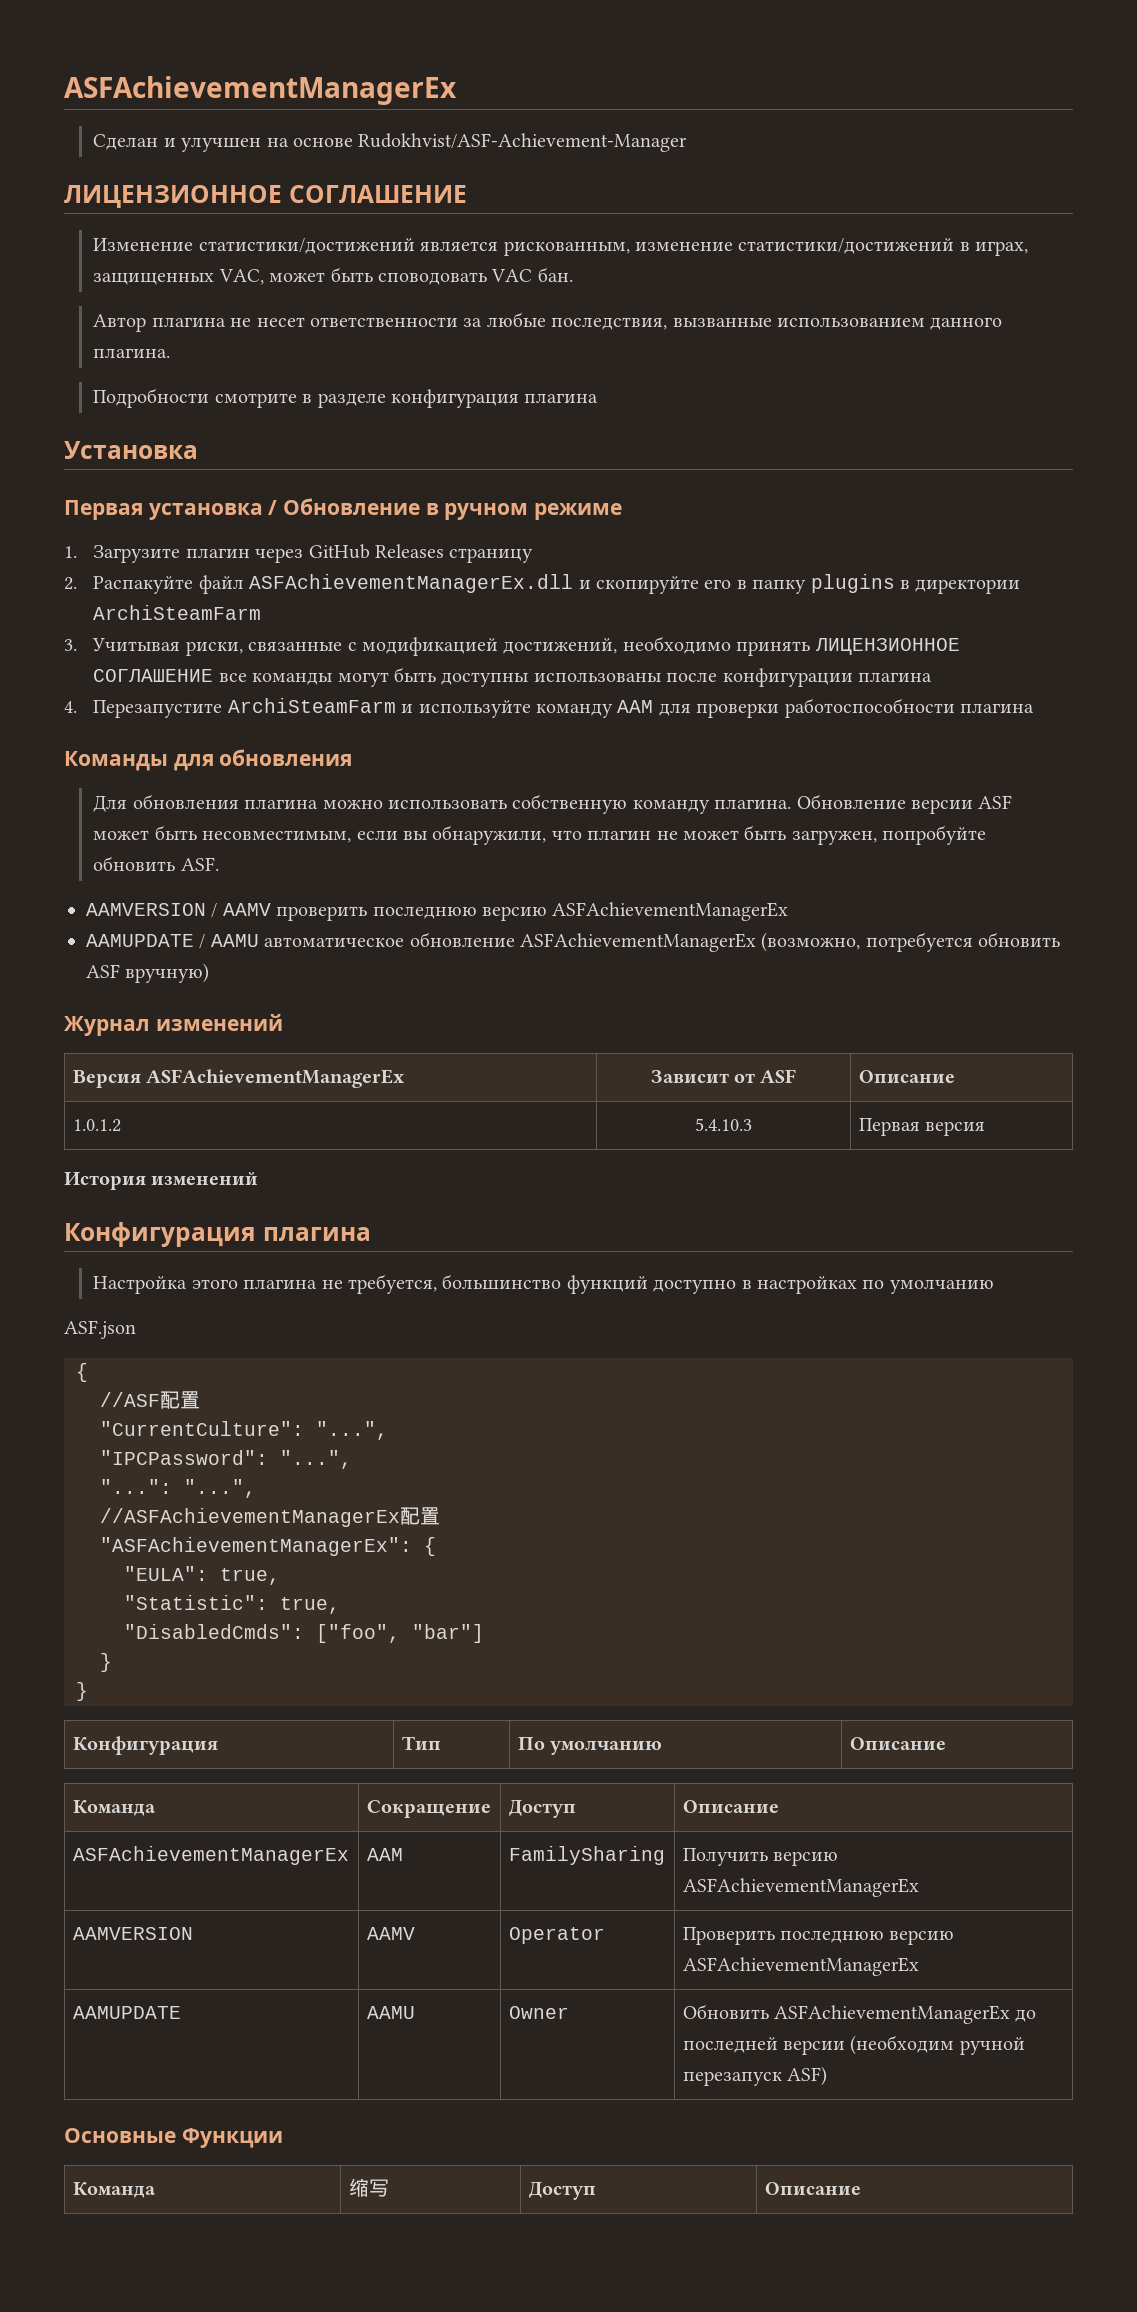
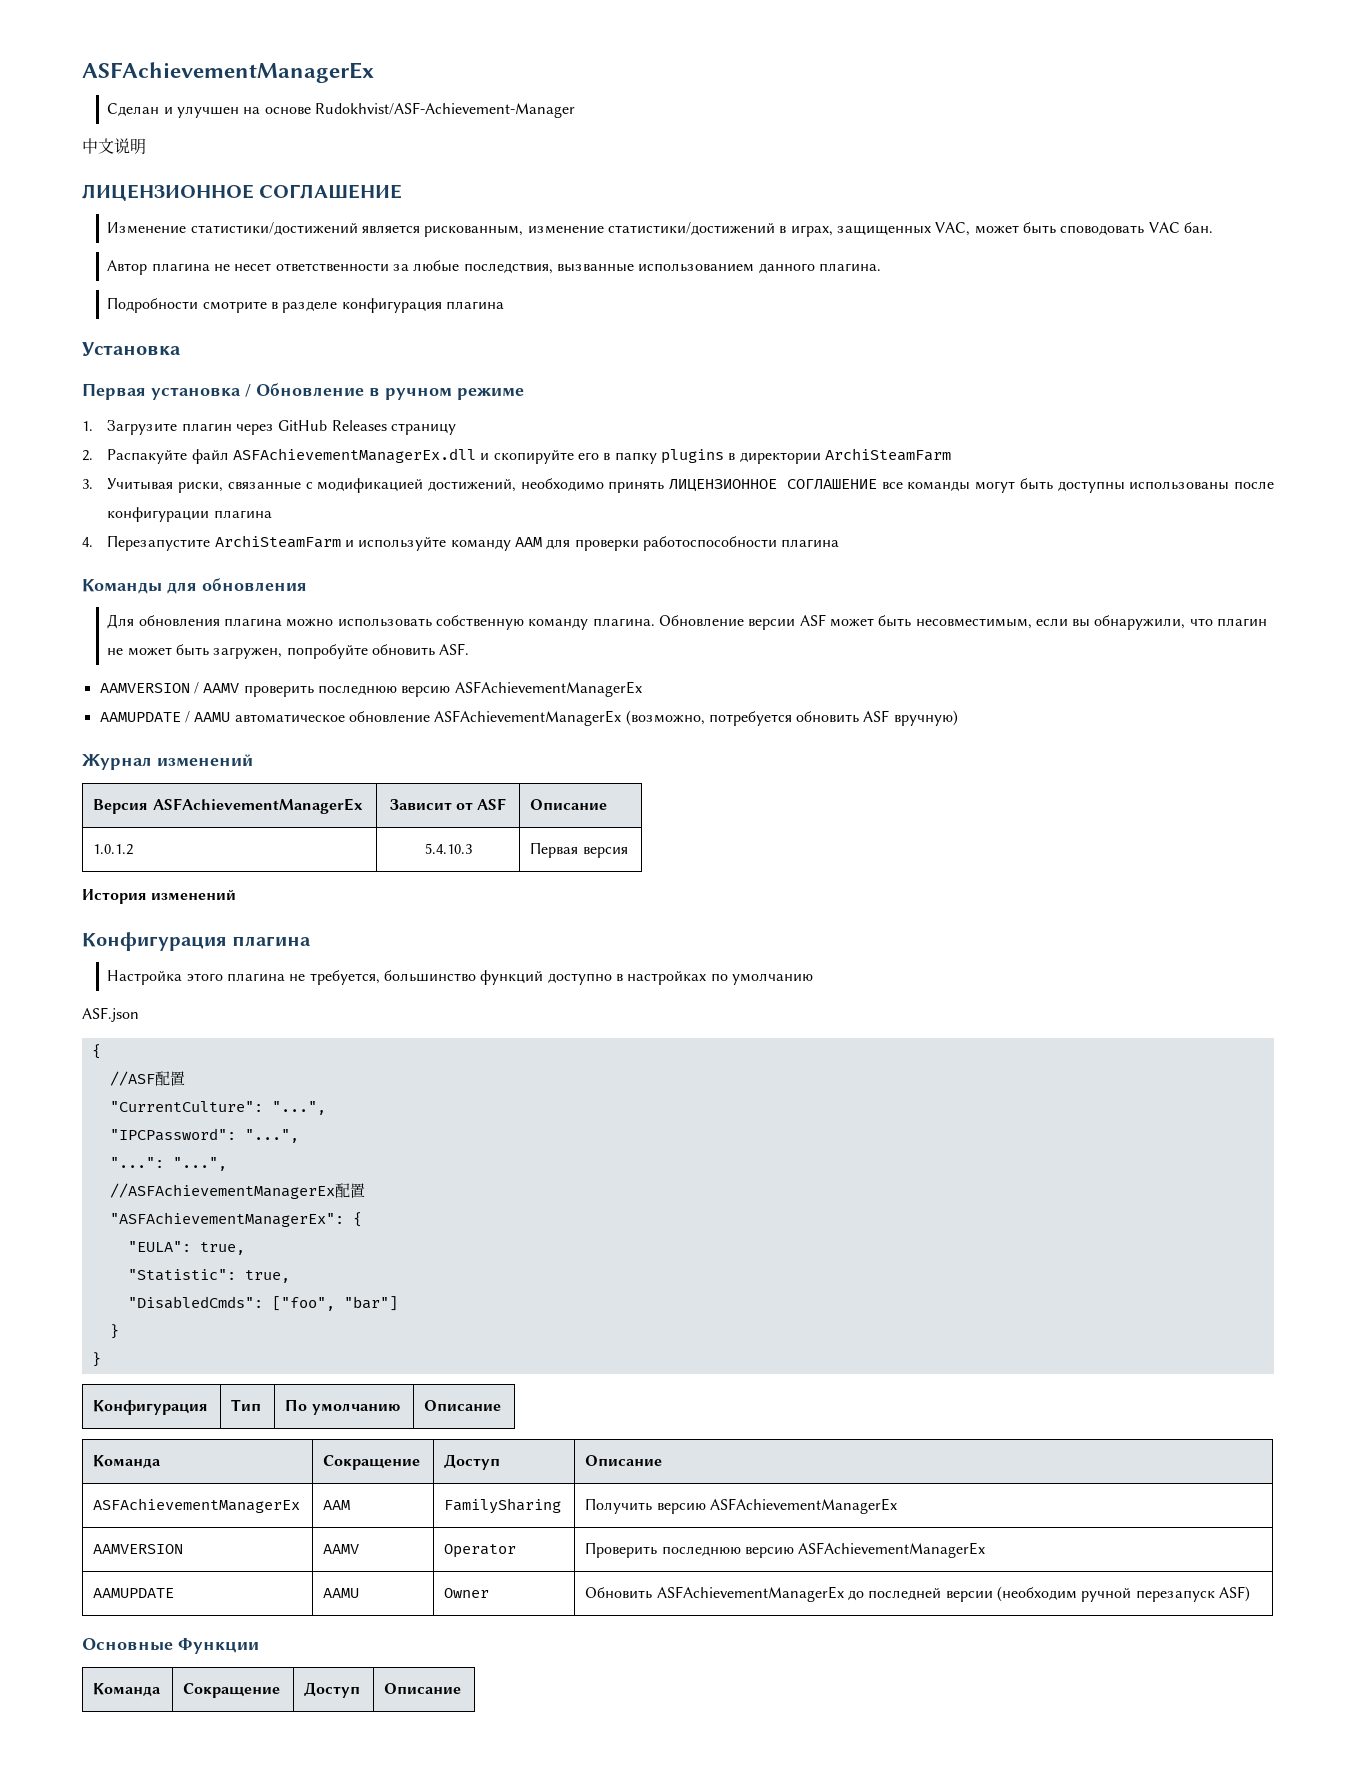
+ 中文说明
  Основные Функции
- Команда | 缩写 | Доступ | Описание
+ Команда | Сокращение | Доступ | Описание

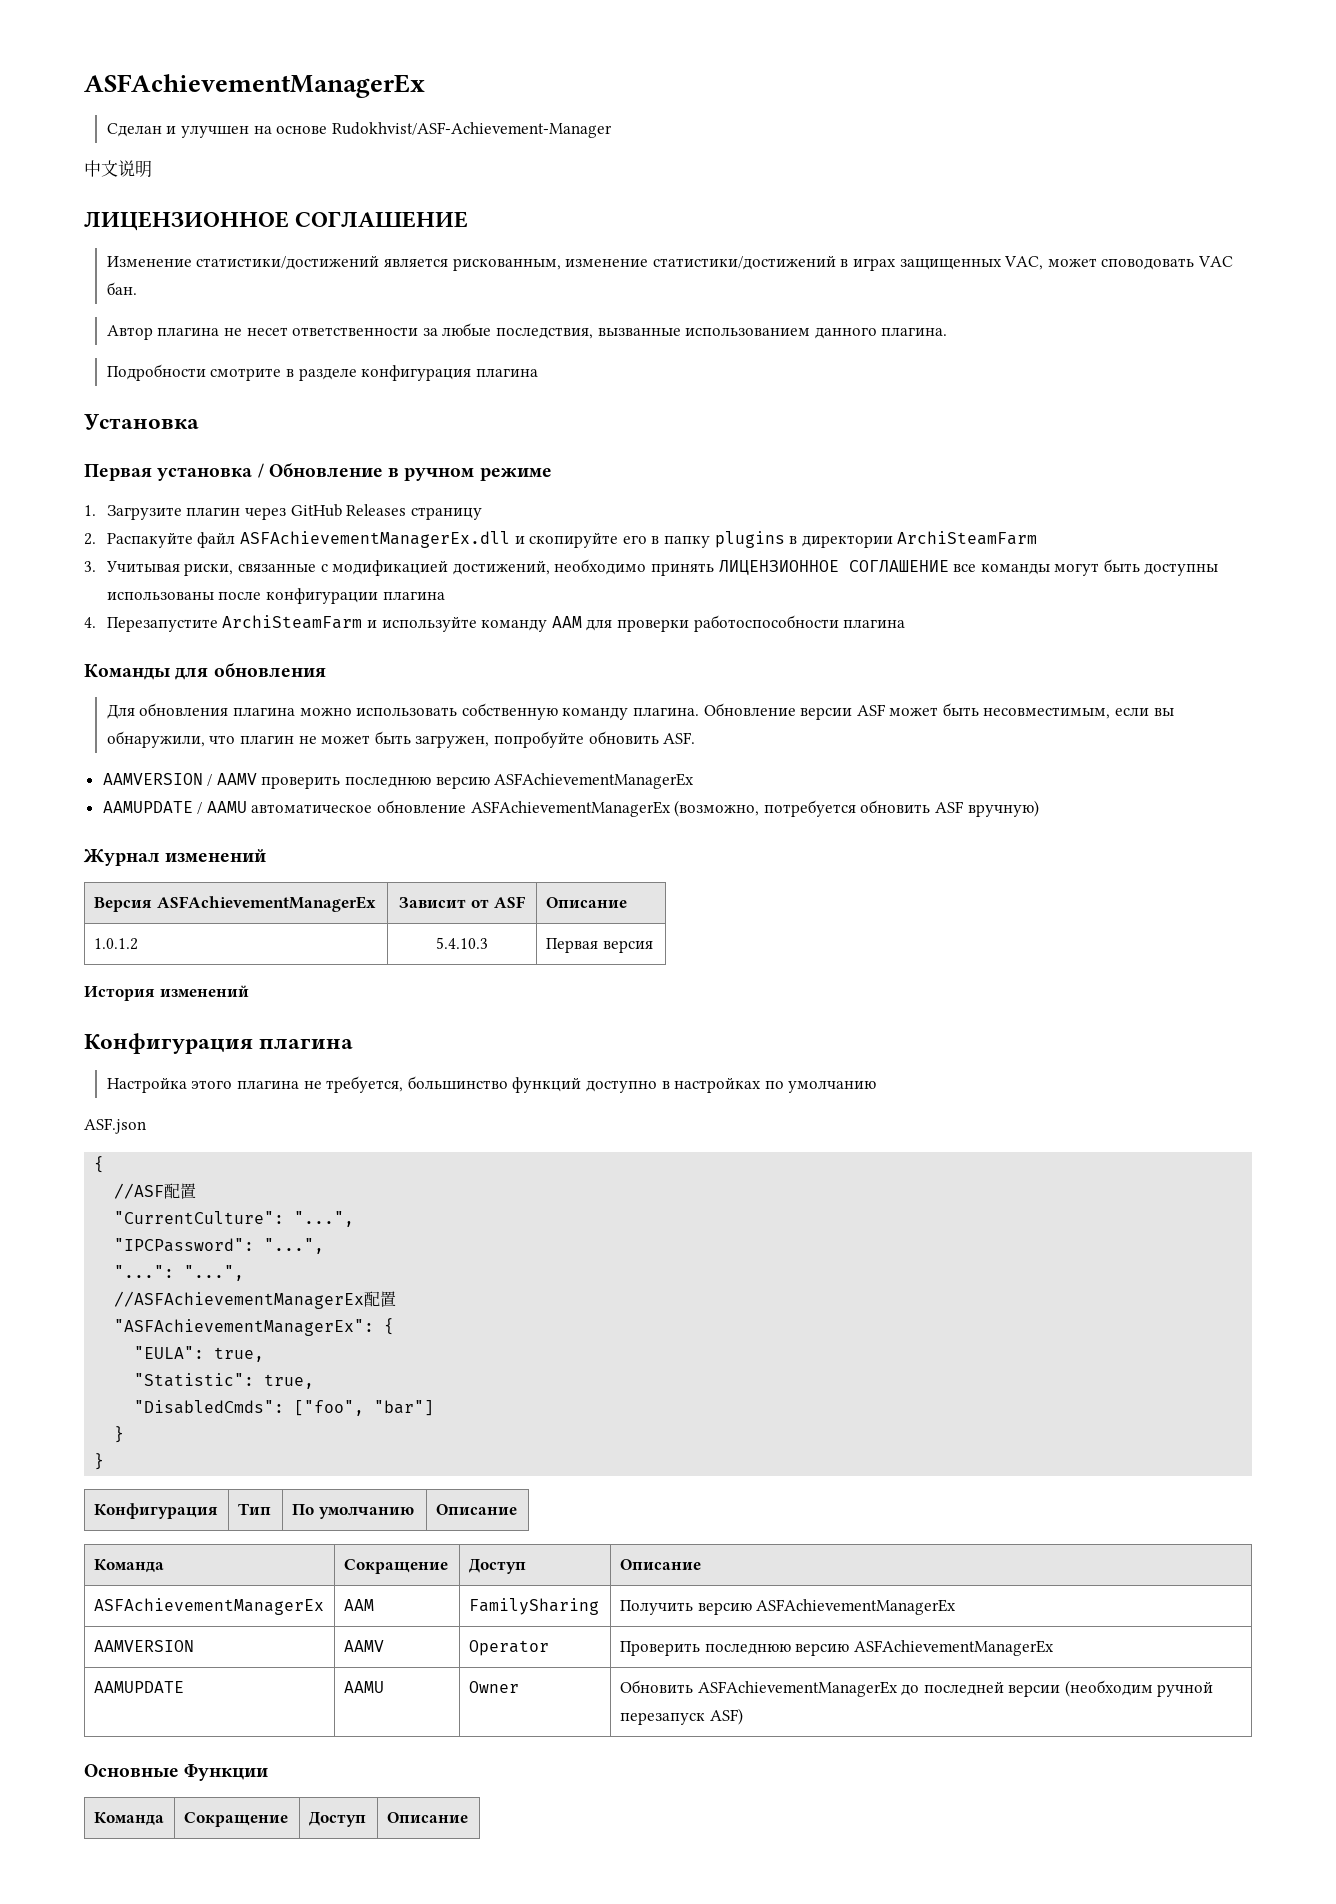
- Изменение статистики/достижений является рискованным, изменение статистики/достижений в играх, защищенных VAC, может быть споводовать VAC бан.
+ Изменение статистики/достижений является рискованным, изменение статистики/достижений в играх защищенных VAC, может споводовать VAC бан.

